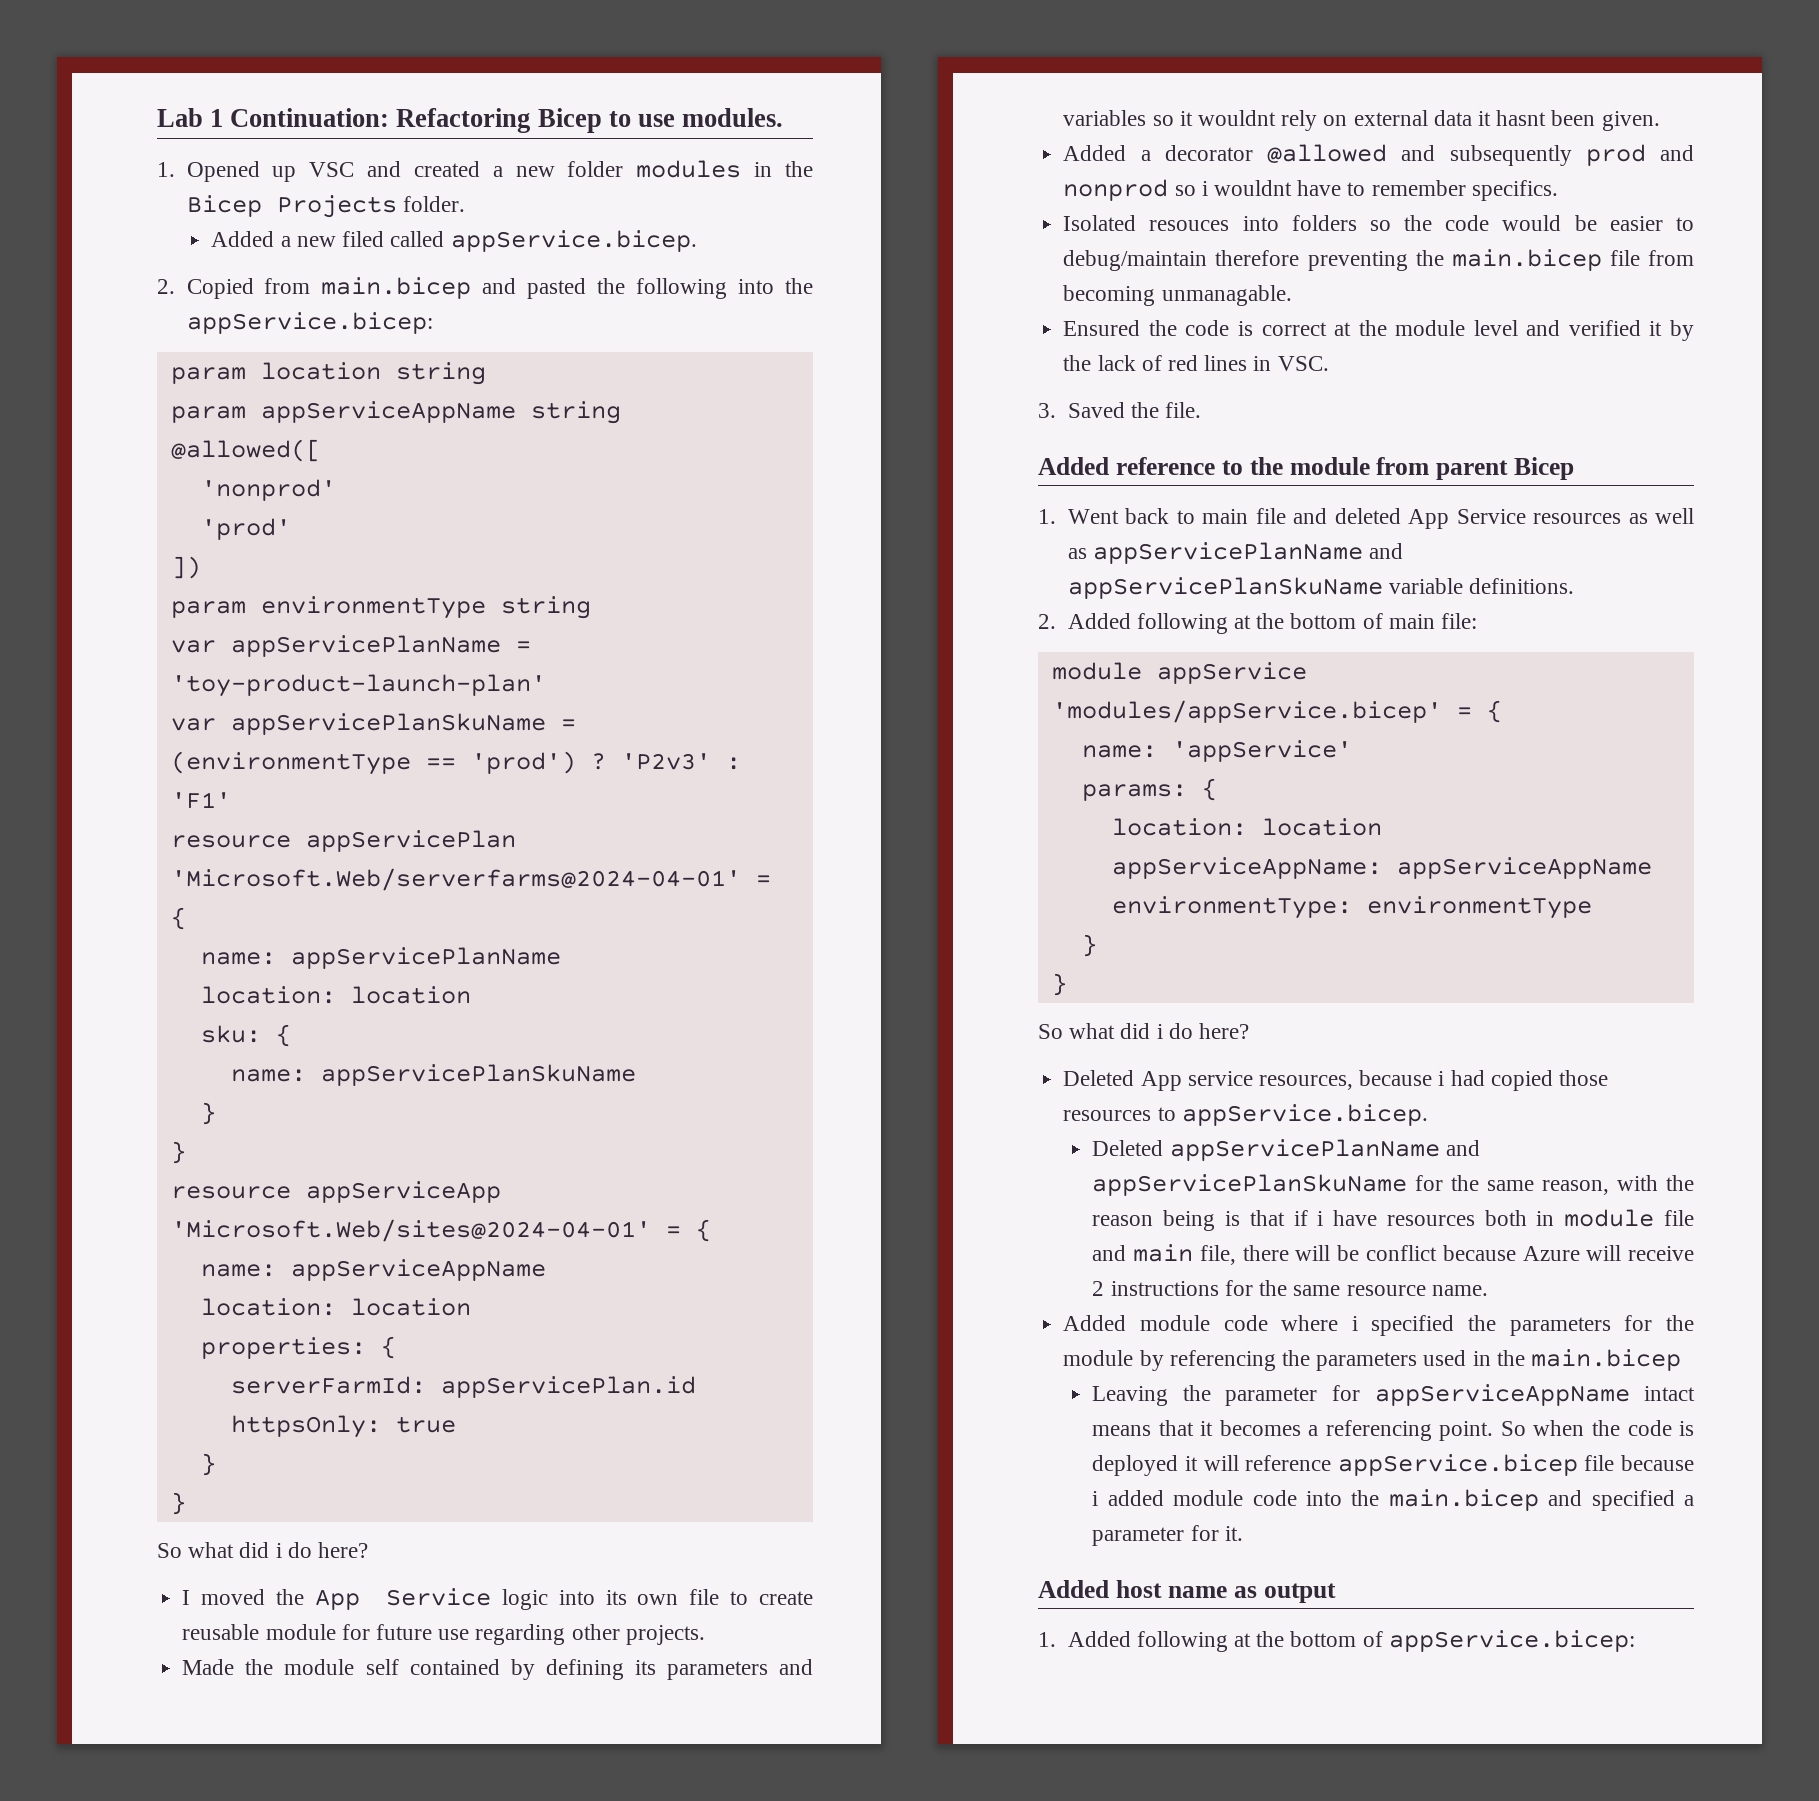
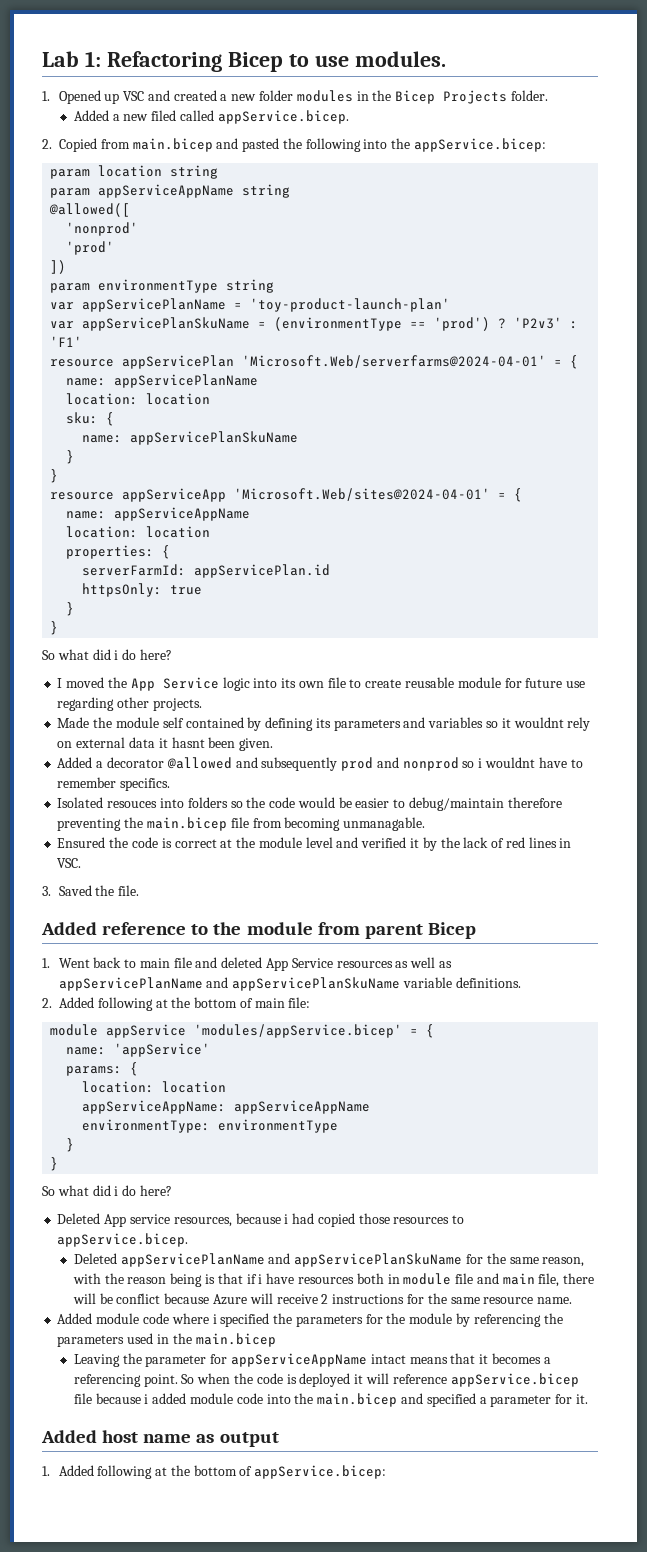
- Lab 1 Continuation: Refactoring Bicep to use modules.
+ Lab 1: Refactoring Bicep to use modules.

